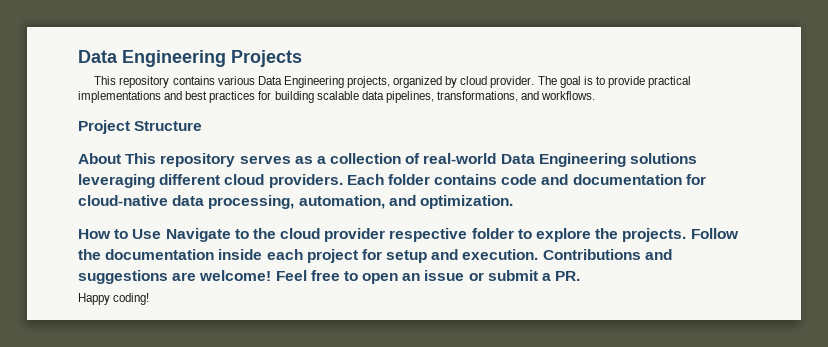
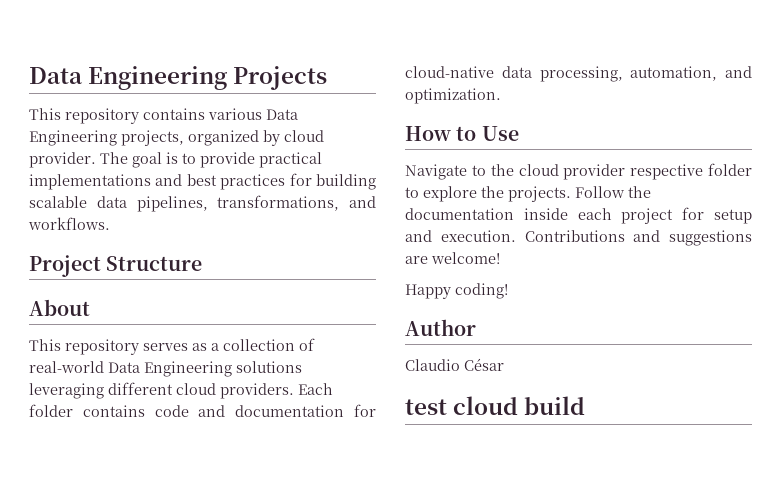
- About This repository serves as a collection of real-world Data Engineering solutions leveraging different cloud providers.
+ About
+ This repository serves as a collection of real-world Data Engineering solutions leveraging different cloud providers.
- How to Use Navigate to the cloud provider respective folder to explore the projects.
+ How to Use
+ Navigate to the cloud provider respective folder to explore the projects.
- Contributions and suggestions are welcome! Feel free to open an issue or submit a PR.
+ Contributions and suggestions are welcome!
  Happy coding!
+ Author
+ Claudio César
+ test cloud build

